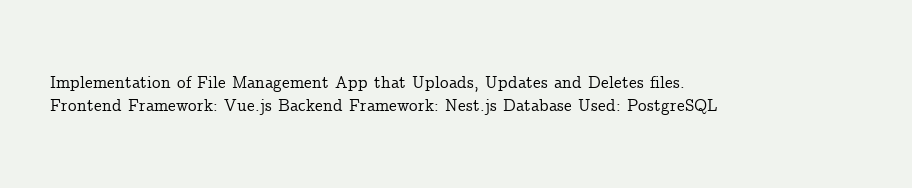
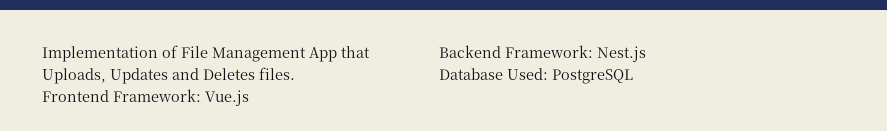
- Frontend Framework: Vue.js Backend Framework: Nest.js Database Used: PostgreSQL
+ Frontend Framework: Vue.js
+ Backend Framework: Nest.js
+ Database Used: PostgreSQL

